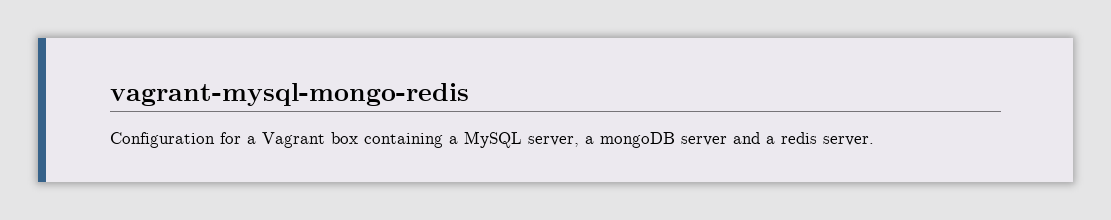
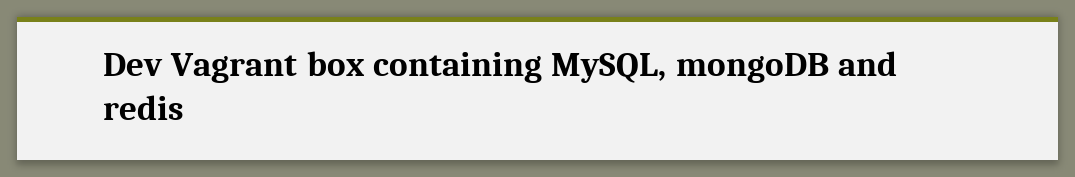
- vagrant-mysql-mongo-redis
- Configuration for a Vagrant box containing a MySQL server, a mongoDB server and a redis server.
+ Dev Vagrant box containing MySQL, mongoDB and redis

